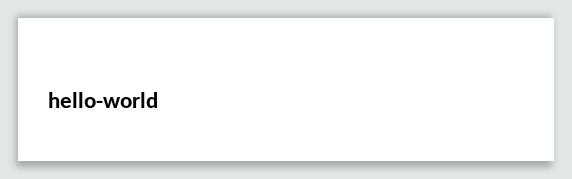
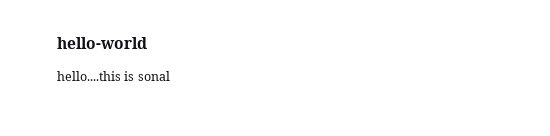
+ hello....this is sonal

